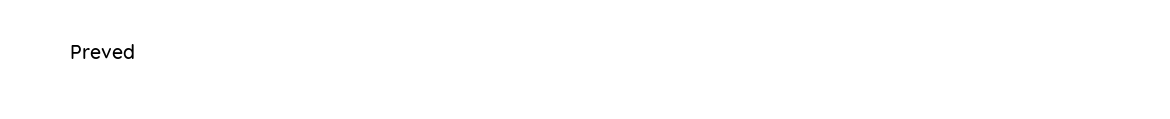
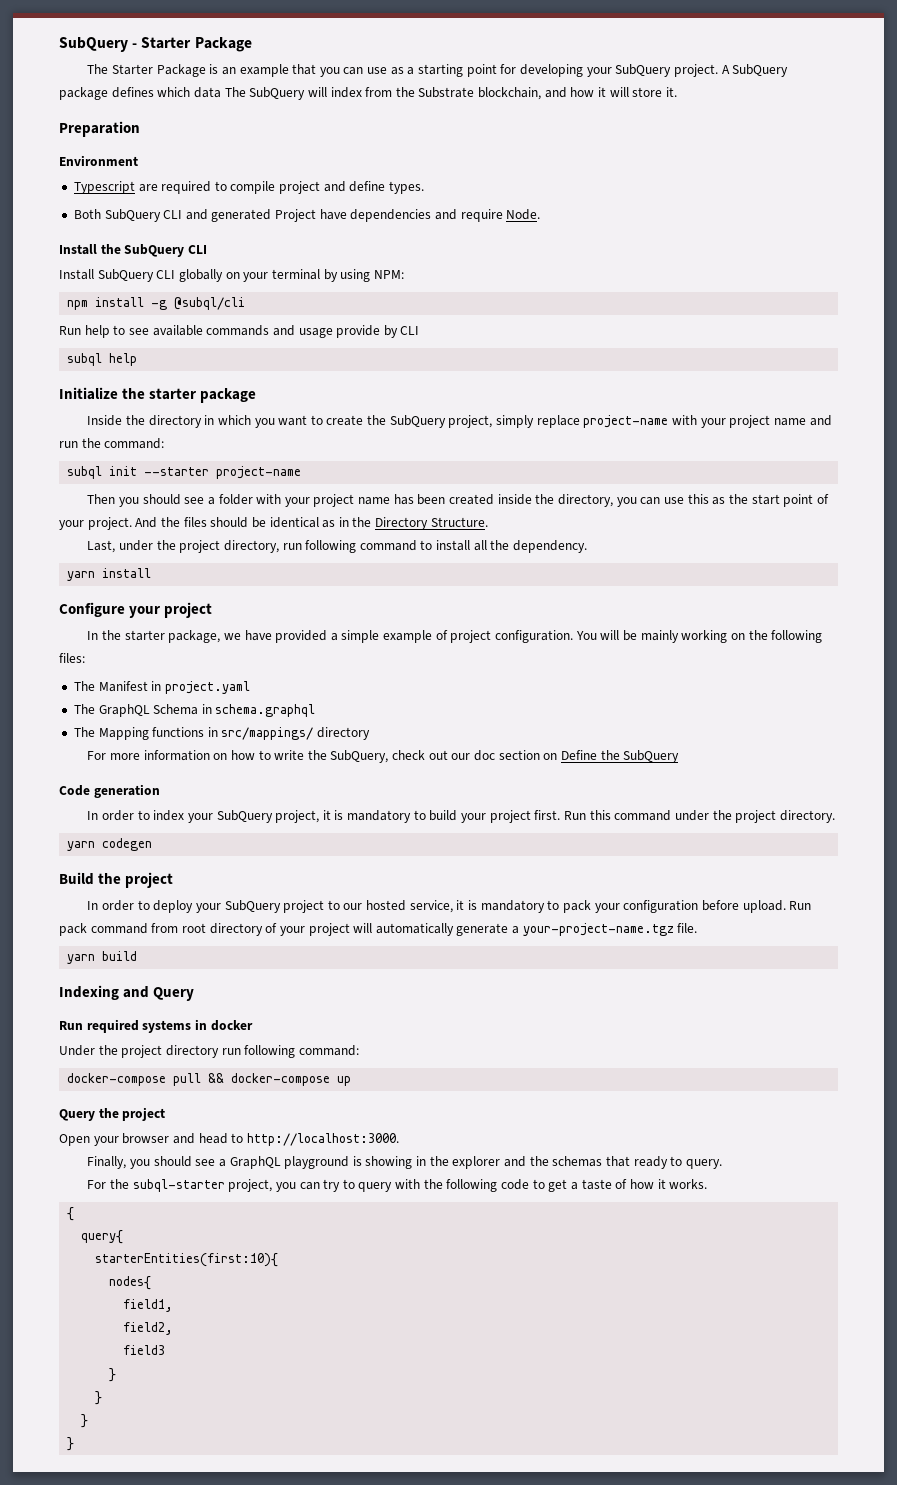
- Preved
+ SubQuery - Starter Package
+ The Starter Package is an example that you can use as a starting point for developing your SubQuery project. A SubQuery package defines which data The SubQuery will index from the Substrate blockchain, and how it will store it.
+ Preparation
+ Environment
+ Typescript are required to compile project and define types.
+ Both SubQuery CLI and generated Project have dependencies and require Node.
+ Install the SubQuery CLI
+ Install SubQuery CLI globally on your terminal by using NPM:
+ npm install -g @subql/cli
+ Run help to see available commands and usage provide by CLI
+ subql help
+ Initialize the starter package
+ Inside the directory in which you want to create the SubQuery project, simply replace project-name with your project name and run the command:
+ subql init --starter project-name
+ Then you should see a folder with your project name has been created inside the directory, you can use this as the start point of your project. And the files should be identical as in the Directory Structure.
+ Last, under the project directory, run following command to install all the dependency.
+ yarn install
+ Configure your project
+ In the starter package, we have provided a simple example of project configuration. You will be mainly working on the following files:
+ The Manifest in project.yaml
+ The GraphQL Schema in schema.graphql
+ The Mapping functions in src/mappings/ directory
+ For more information on how to write the SubQuery, check out our doc section on Define the SubQuery
+ Code generation
+ In order to index your SubQuery project, it is mandatory to build your project first. Run this command under the project directory.
+ yarn codegen
+ Build the project
+ In order to deploy your SubQuery project to our hosted service, it is mandatory to pack your configuration before upload. Run pack command from root directory of your project will automatically generate a your-project-name.tgz file.
+ yarn build
+ Indexing and Query
+ Run required systems in docker
+ Under the project directory run following command:
+ docker-compose pull && docker-compose up
+ Query the project
+ Open your browser and head to http://localhost:3000.
+ Finally, you should see a GraphQL playground is showing in the explorer and the schemas that ready to query.
+ For the subql-starter project, you can try to query with the following code to get a taste of how it works.
+ {
+ query{
+ starterEntities(first:10){
+ nodes{
+ field1,
+ field2,
+ field3
+ }
+ }
+ }
+ }

